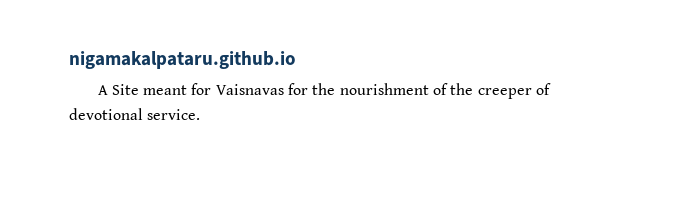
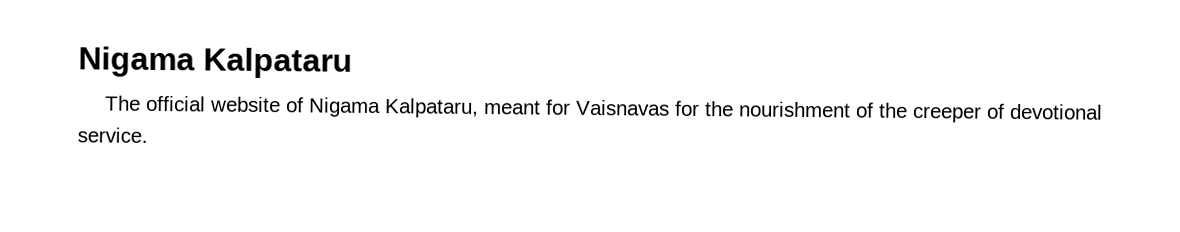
- nigamakalpataru.github.io
- A Site meant for Vaisnavas for the nourishment of the creeper of devotional service.
+ Nigama Kalpataru
+ The official website of Nigama Kalpataru, meant for Vaisnavas for the nourishment of the creeper of devotional service.

